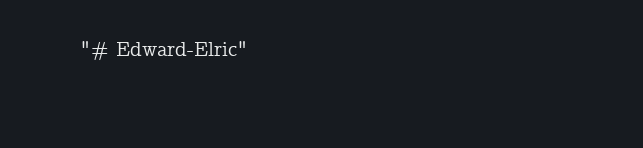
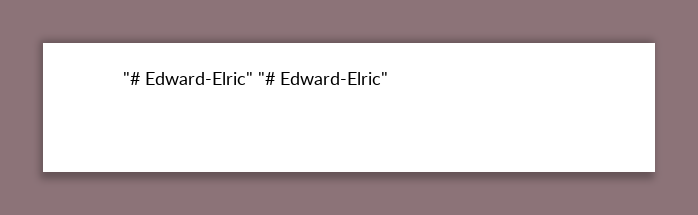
- "# Edward-Elric"
+ "# Edward-Elric" "# Edward-Elric"

